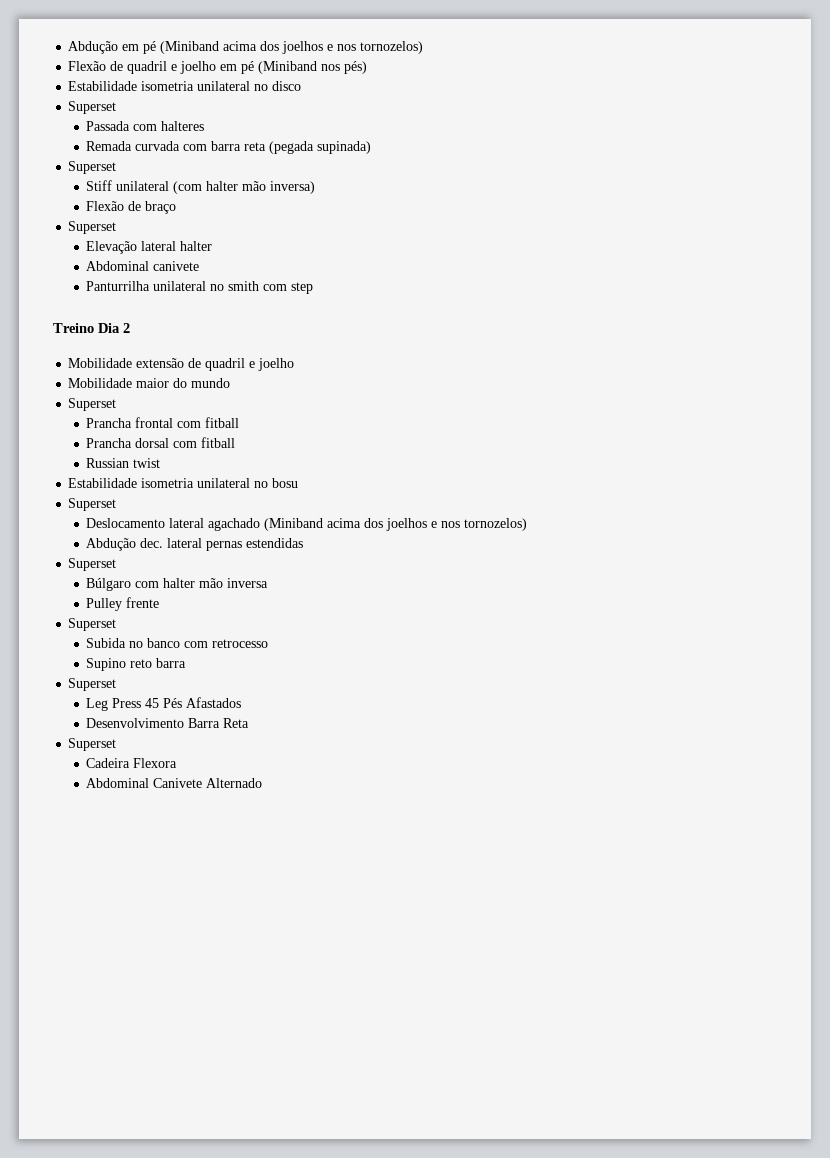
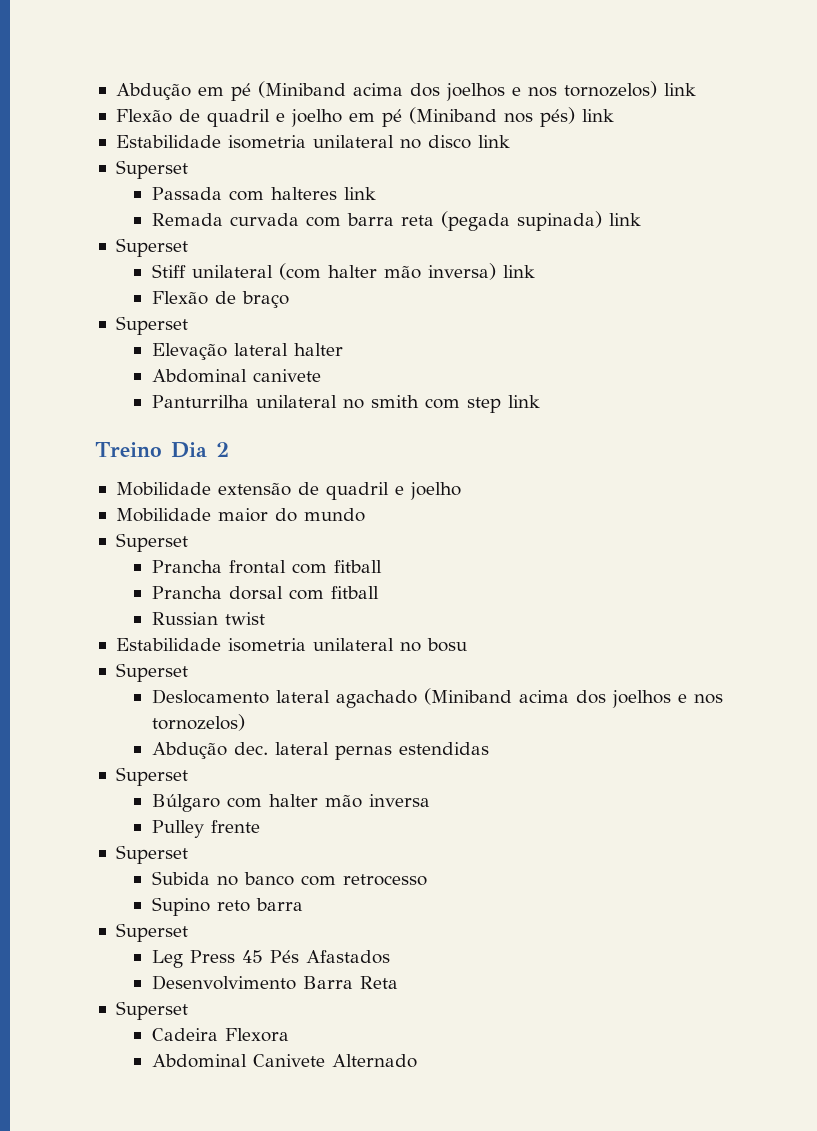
- Abdução em pé (Miniband acima dos joelhos e nos tornozelos)
+ Abdução em pé (Miniband acima dos joelhos e nos tornozelos) link
- Flexão de quadril e joelho em pé (Miniband nos pés)
+ Flexão de quadril e joelho em pé (Miniband nos pés) link
- Estabilidade isometria unilateral no disco
+ Estabilidade isometria unilateral no disco link
- Passada com halteres
+ Passada com halteres link
- Remada curvada com barra reta (pegada supinada)
+ Remada curvada com barra reta (pegada supinada) link
- Stiff unilateral (com halter mão inversa)
+ Stiff unilateral (com halter mão inversa) link
- Panturrilha unilateral no smith com step
+ Panturrilha unilateral no smith com step link

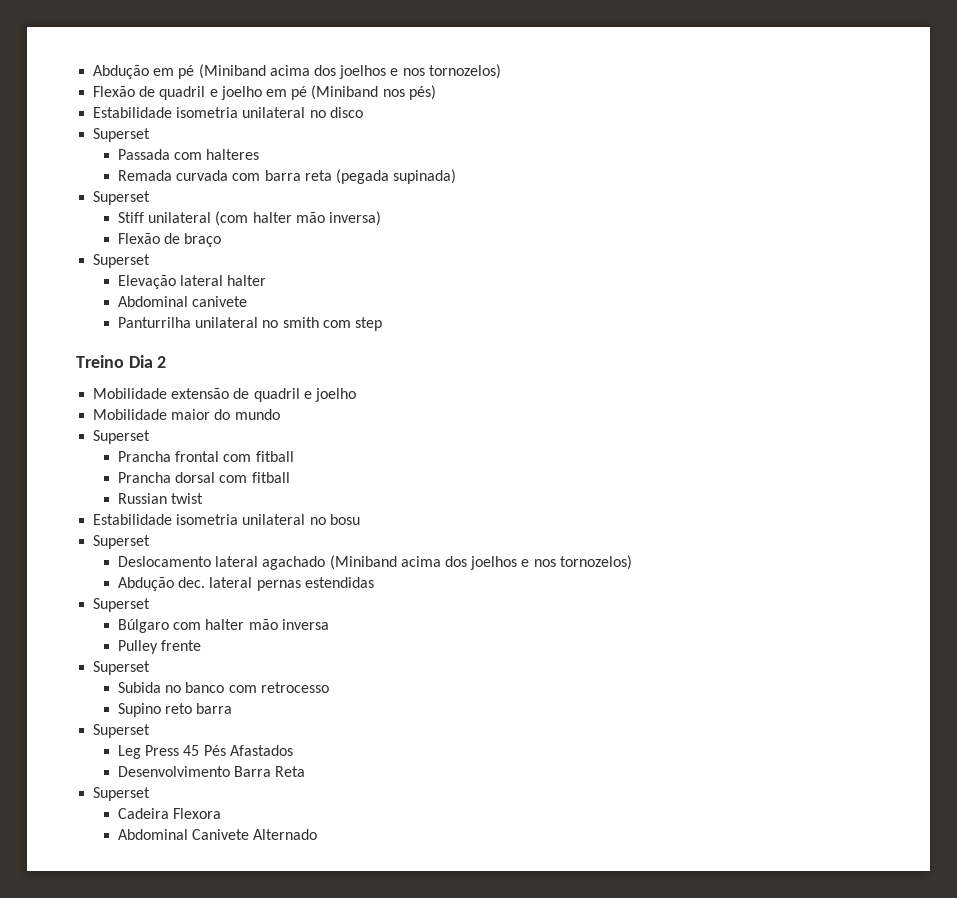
- Abdução em pé (Miniband acima dos joelhos e nos tornozelos) link
+ Abdução em pé (Miniband acima dos joelhos e nos tornozelos)
- Flexão de quadril e joelho em pé (Miniband nos pés) link
+ Flexão de quadril e joelho em pé (Miniband nos pés)
- Estabilidade isometria unilateral no disco link
+ Estabilidade isometria unilateral no disco
- Passada com halteres link
+ Passada com halteres
- Remada curvada com barra reta (pegada supinada) link
+ Remada curvada com barra reta (pegada supinada)
- Stiff unilateral (com halter mão inversa) link
+ Stiff unilateral (com halter mão inversa)
- Panturrilha unilateral no smith com step link
+ Panturrilha unilateral no smith com step

